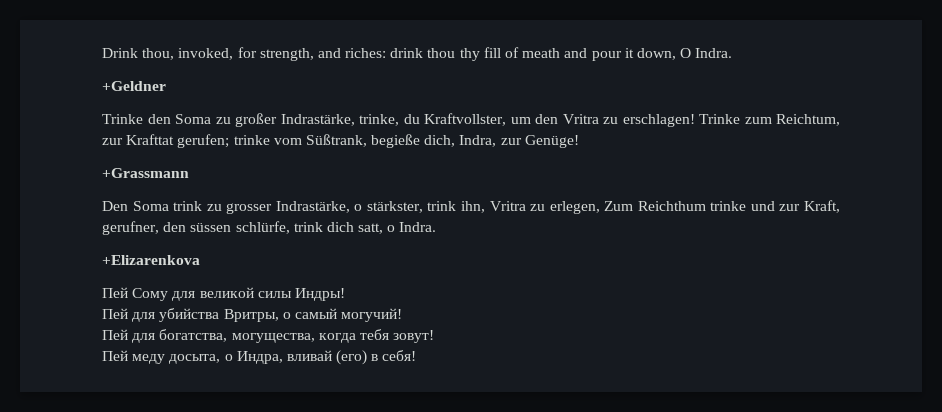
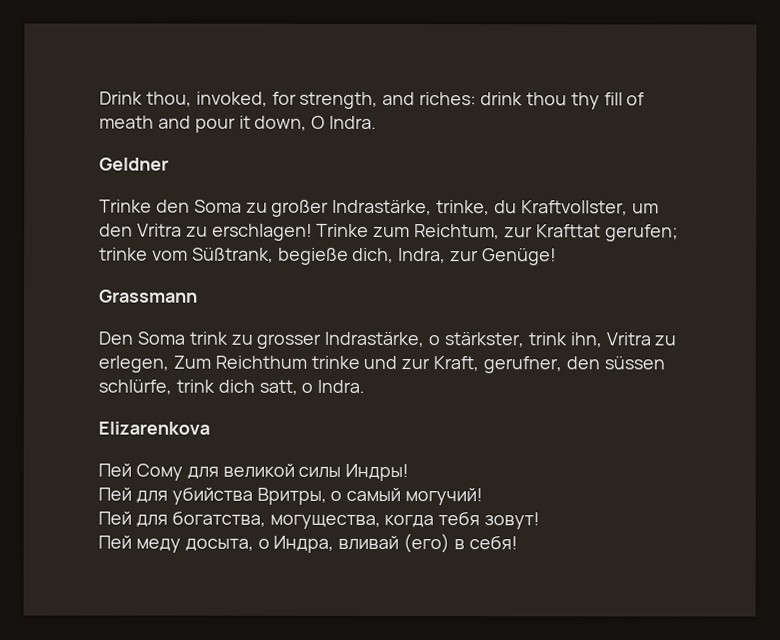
- +Geldner
+ Geldner
- +Grassmann
+ Grassmann
- +Elizarenkova
+ Elizarenkova

